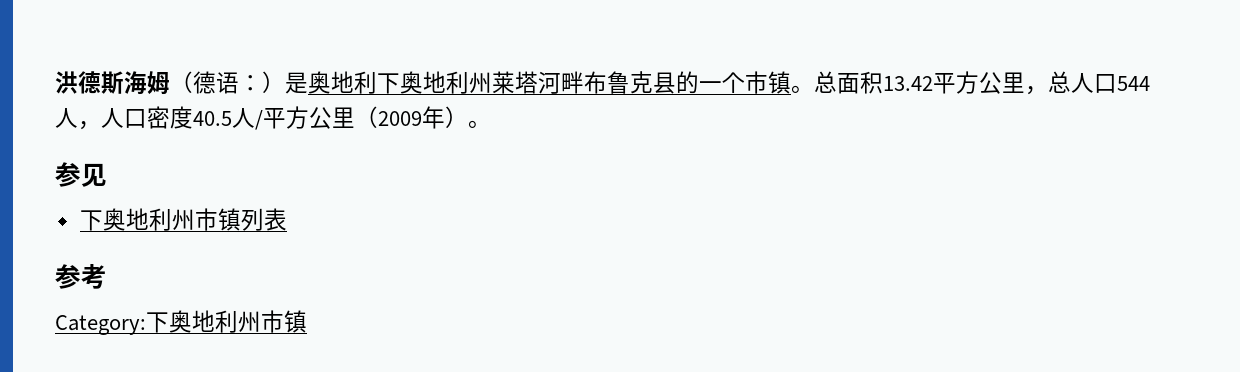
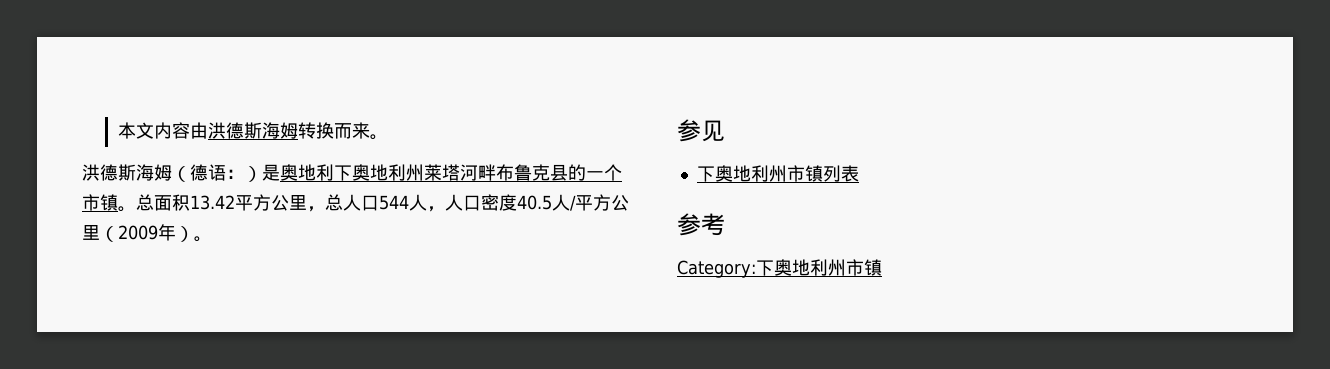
+ 本文内容由洪德斯海姆转换而来。

